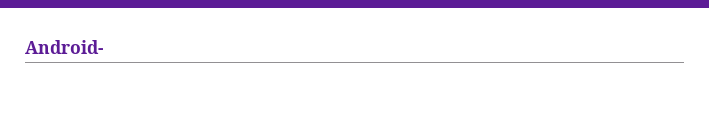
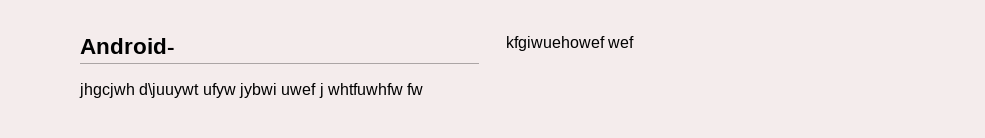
+ jhgcjwh d\juuywt ufyw jybwi uwef j whtfuwhfw fw kfgiwuehowef wef

